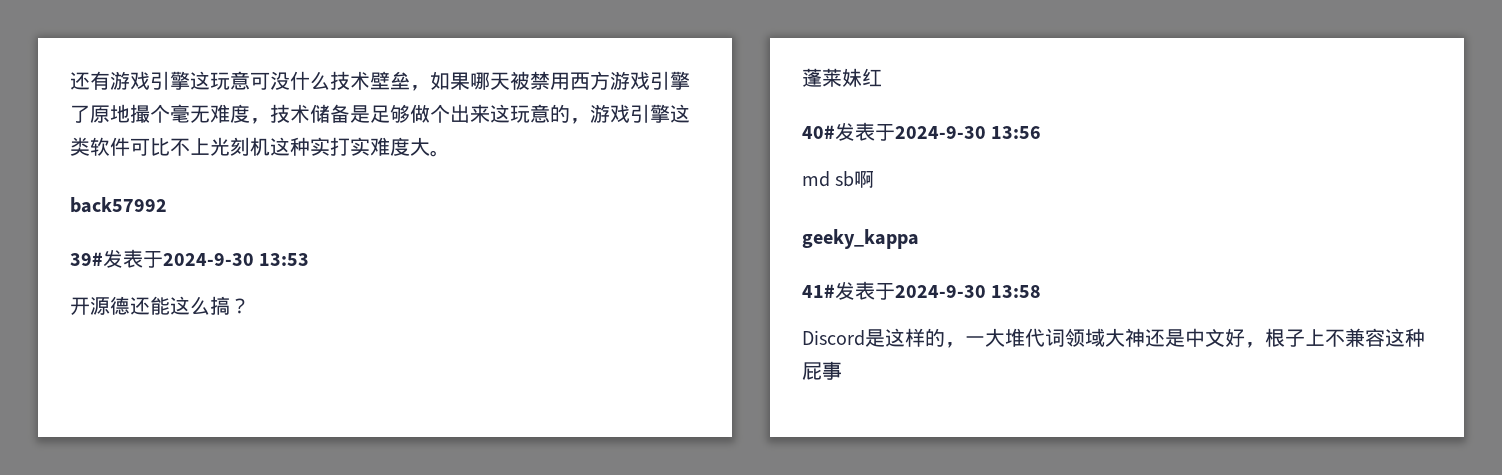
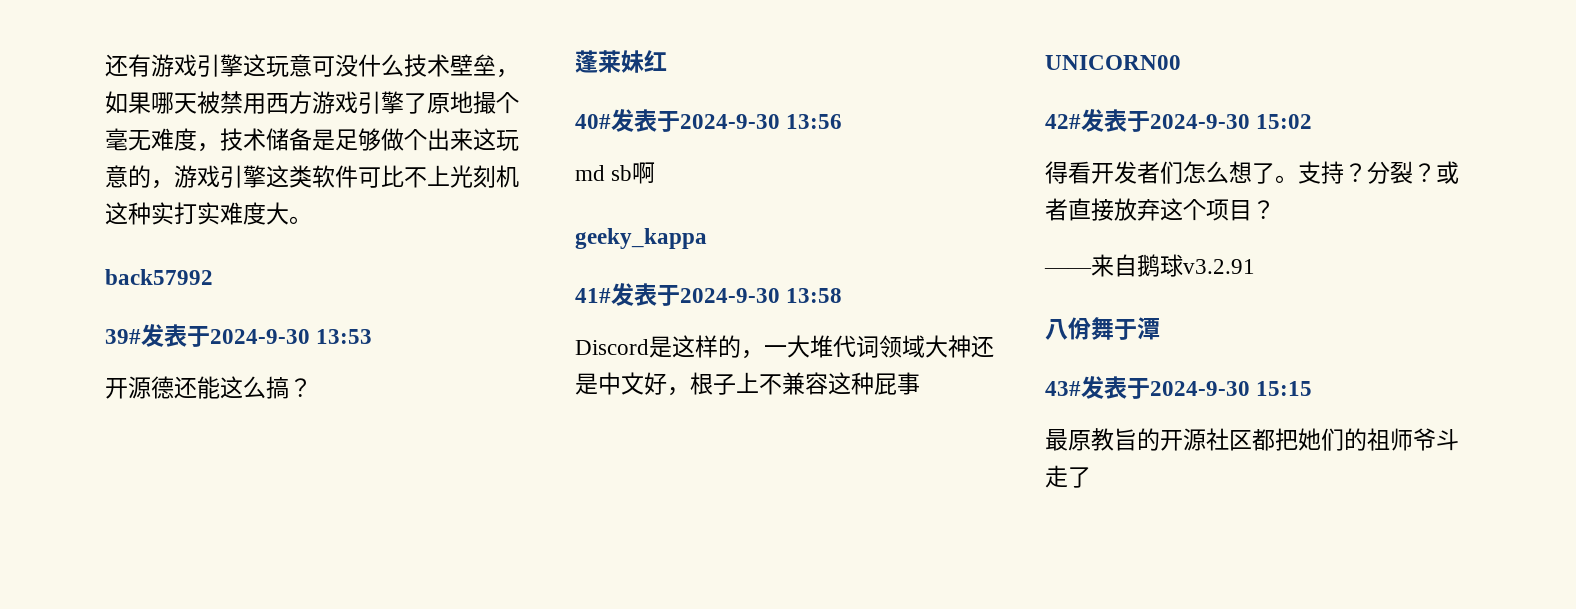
+ UNICORN00
+ 42#发表于2024-9-30 15:02
+ 得看开发者们怎么想了。支持？分裂？或者直接放弃这个项目？
+ ——来自鹅球v3.2.91
+ 八佾舞于潭
+ 43#发表于2024-9-30 15:15
+ 最原教旨的开源社区都把她们的祖师爷斗走了

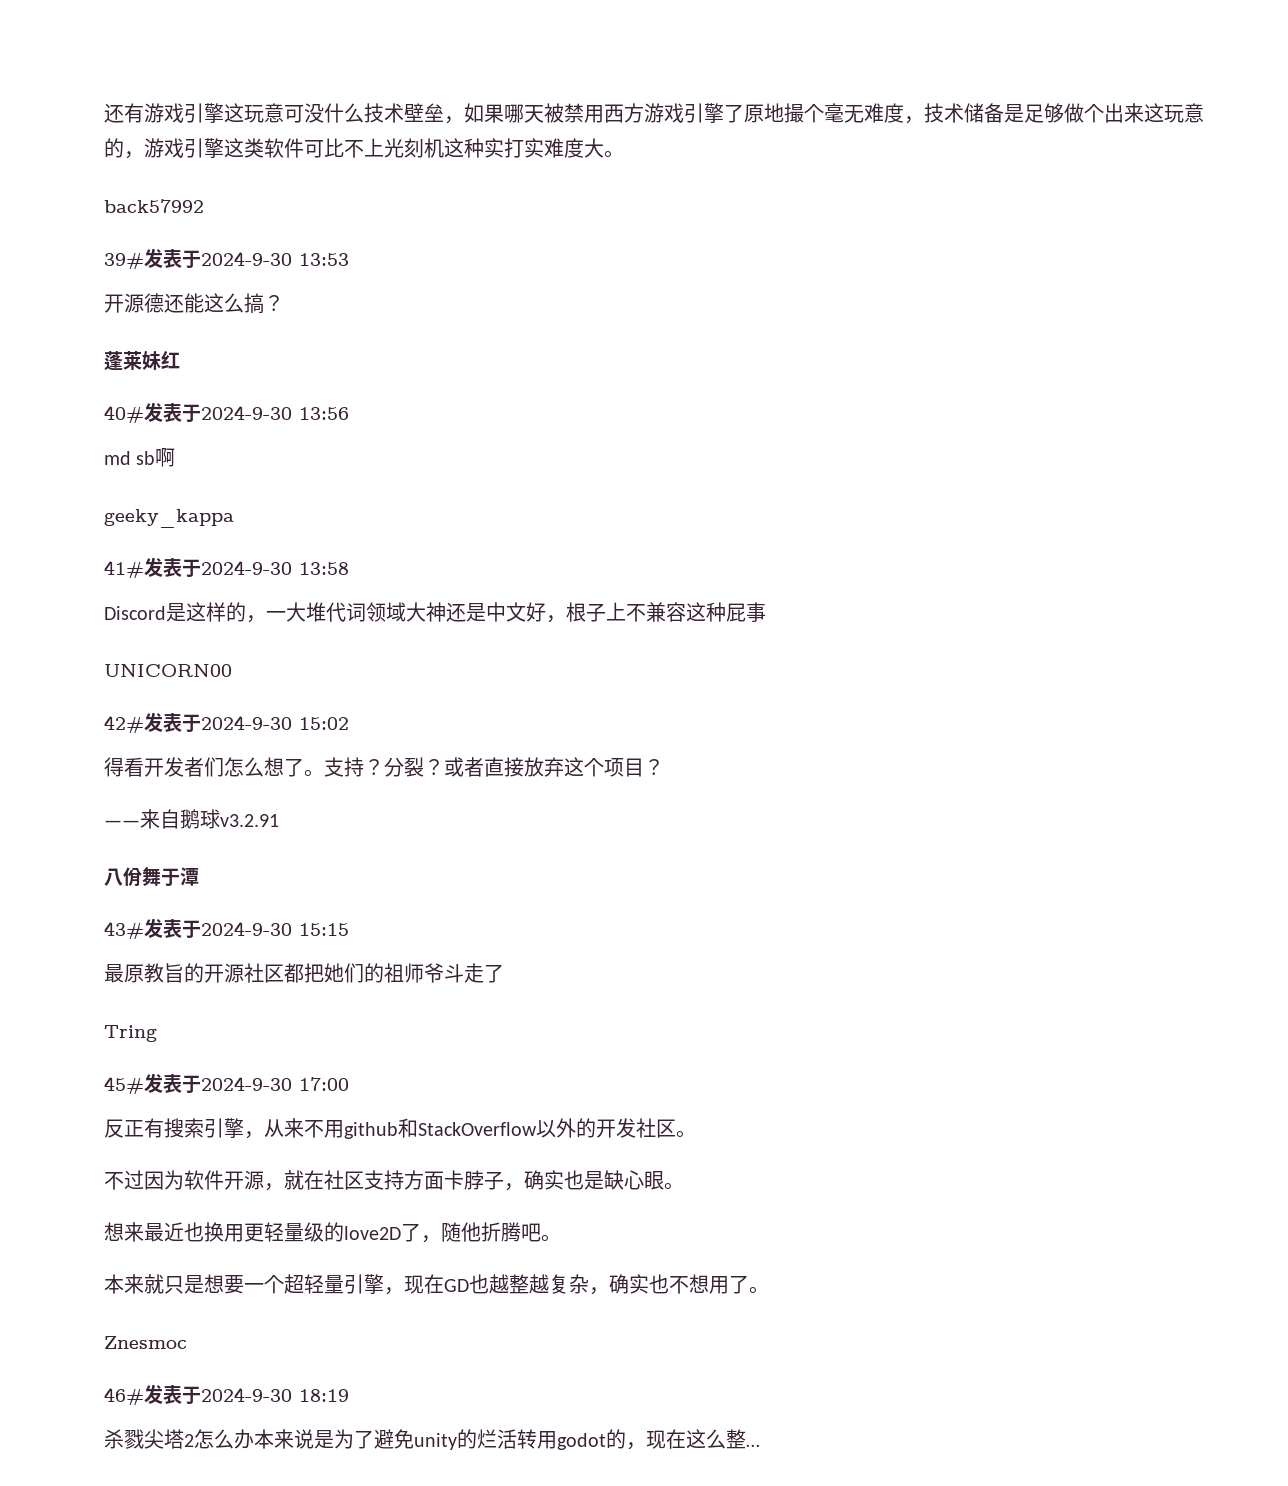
+ Tring
+ 45#发表于2024-9-30 17:00
+ 反正有搜索引擎，从来不用github和StackOverflow以外的开发社区。
+ 不过因为软件开源，就在社区支持方面卡脖子，确实也是缺心眼。
+ 想来最近也换用更轻量级的love2D了，随他折腾吧。
+ 本来就只是想要一个超轻量引擎，现在GD也越整越复杂，确实也不想用了。
+ Znesmoc
+ 46#发表于2024-9-30 18:19
+ 杀戮尖塔2怎么办本来说是为了避免unity的烂活转用godot的，现在这么整…

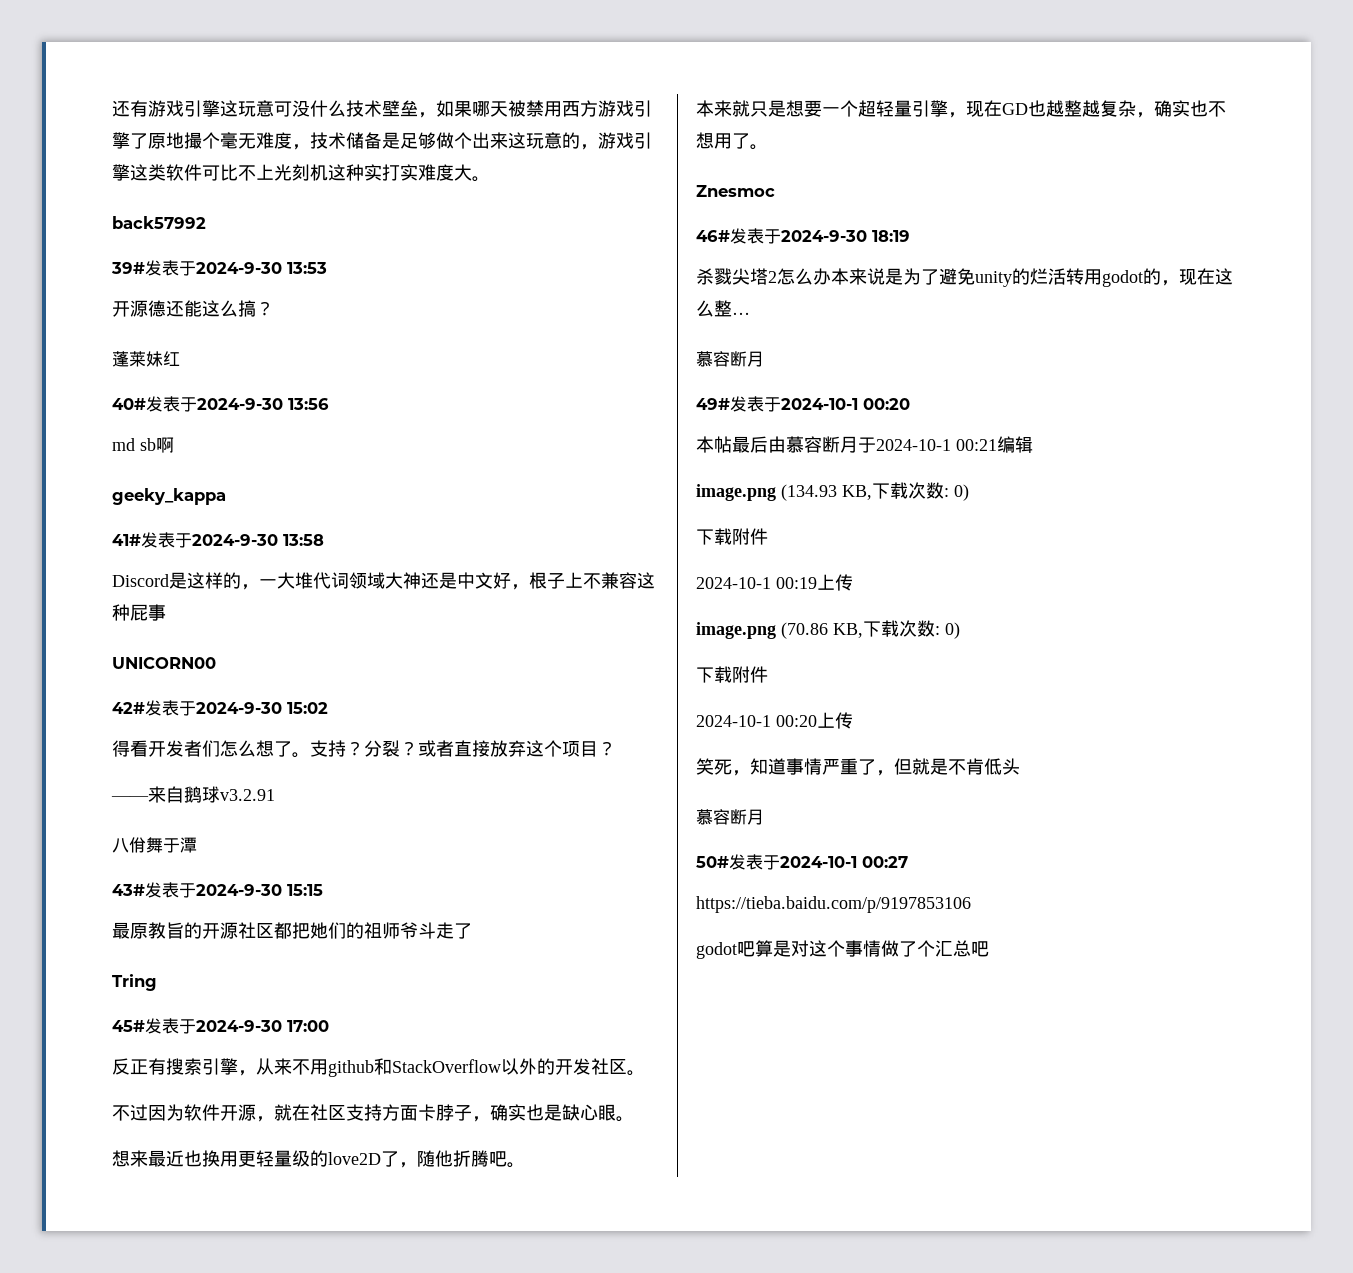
  杀戮尖塔2怎么办本来说是为了避免unity的烂活转用godot的，现在这么整…
+ 慕容断月
+ 49#发表于2024-10-1 00:20
+ 本帖最后由慕容断月于2024-10-1 00:21编辑
+ image.png (134.93 KB,下载次数: 0)
+ 下载附件
+ 2024-10-1 00:19上传
+ image.png (70.86 KB,下载次数: 0)
+ 下载附件
+ 2024-10-1 00:20上传
+ 笑死，知道事情严重了，但就是不肯低头
+ 慕容断月
+ 50#发表于2024-10-1 00:27
+ https://tieba.baidu.com/p/9197853106
+ godot吧算是对这个事情做了个汇总吧

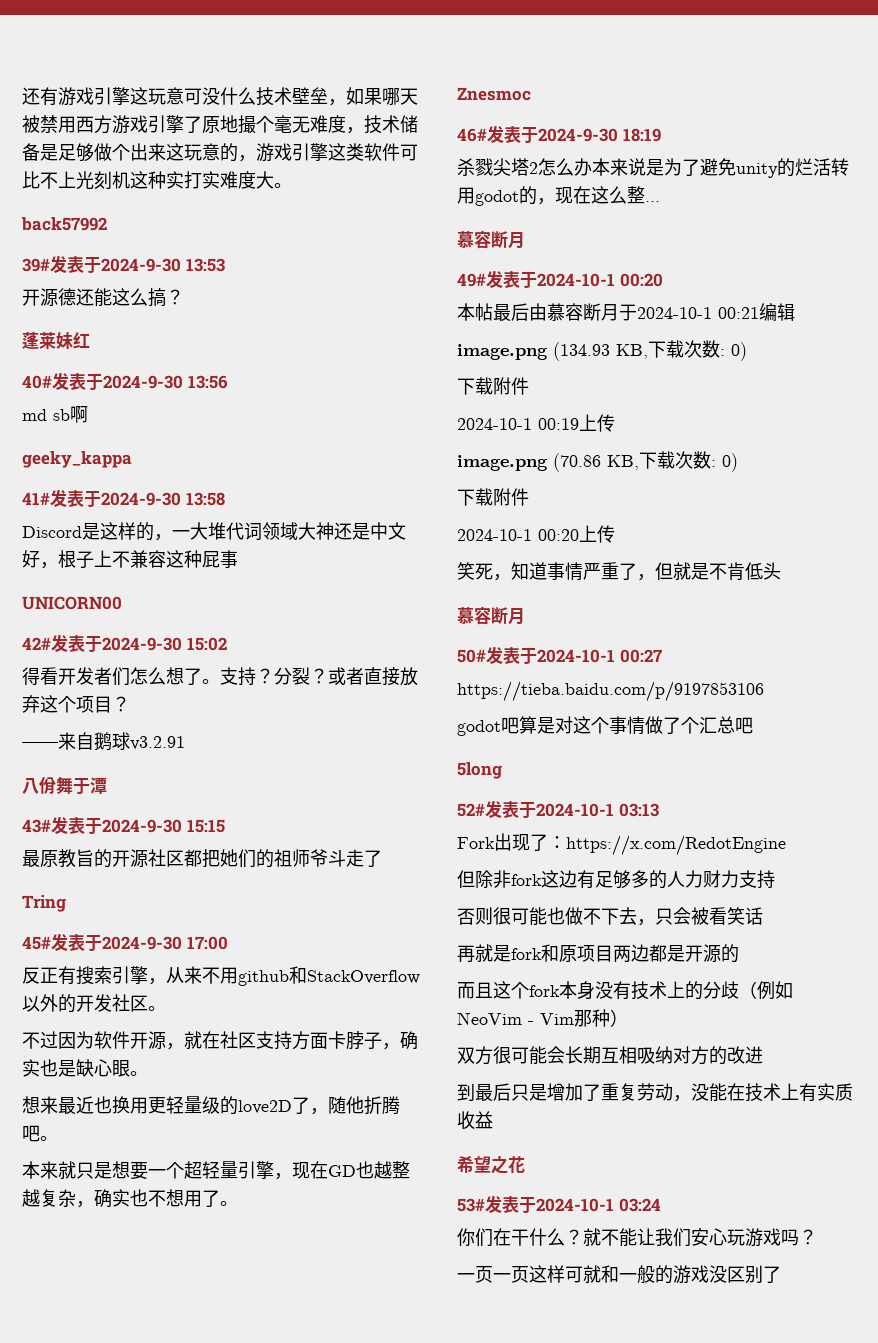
+ 5long
+ 52#发表于2024-10-1 03:13
+ Fork出现了：https://x.com/RedotEngine
+ 但除非fork这边有足够多的人力财力支持
+ 否则很可能也做不下去，只会被看笑话
+ 再就是fork和原项目两边都是开源的
+ 而且这个fork本身没有技术上的分歧（例如NeoVim - Vim那种）
+ 双方很可能会长期互相吸纳对方的改进
+ 到最后只是增加了重复劳动，没能在技术上有实质收益
+ 希望之花
+ 53#发表于2024-10-1 03:24
+ 你们在干什么？就不能让我们安心玩游戏吗？
+ 一页一页这样可就和一般的游戏没区别了

